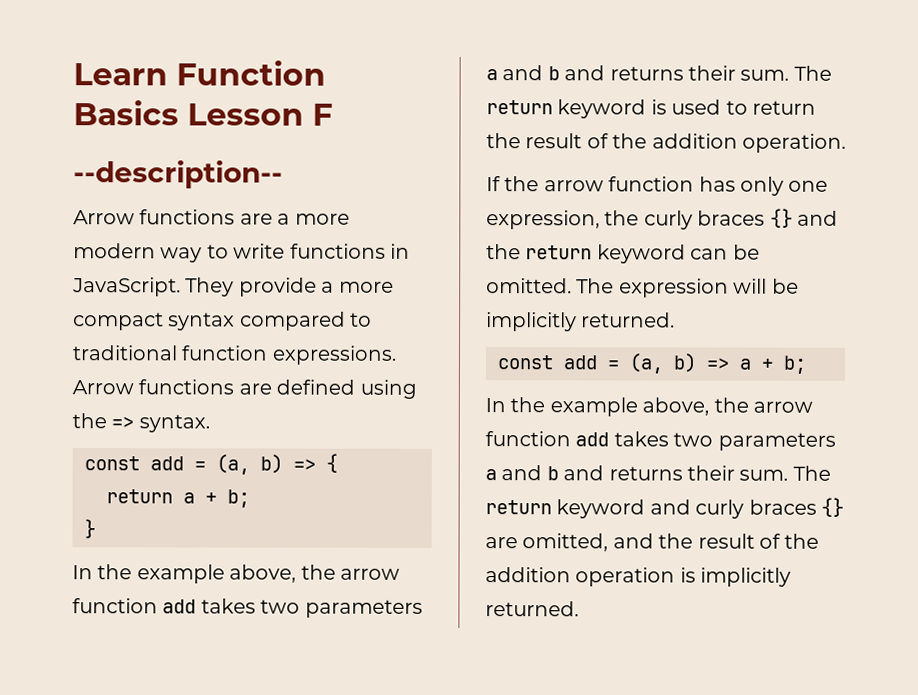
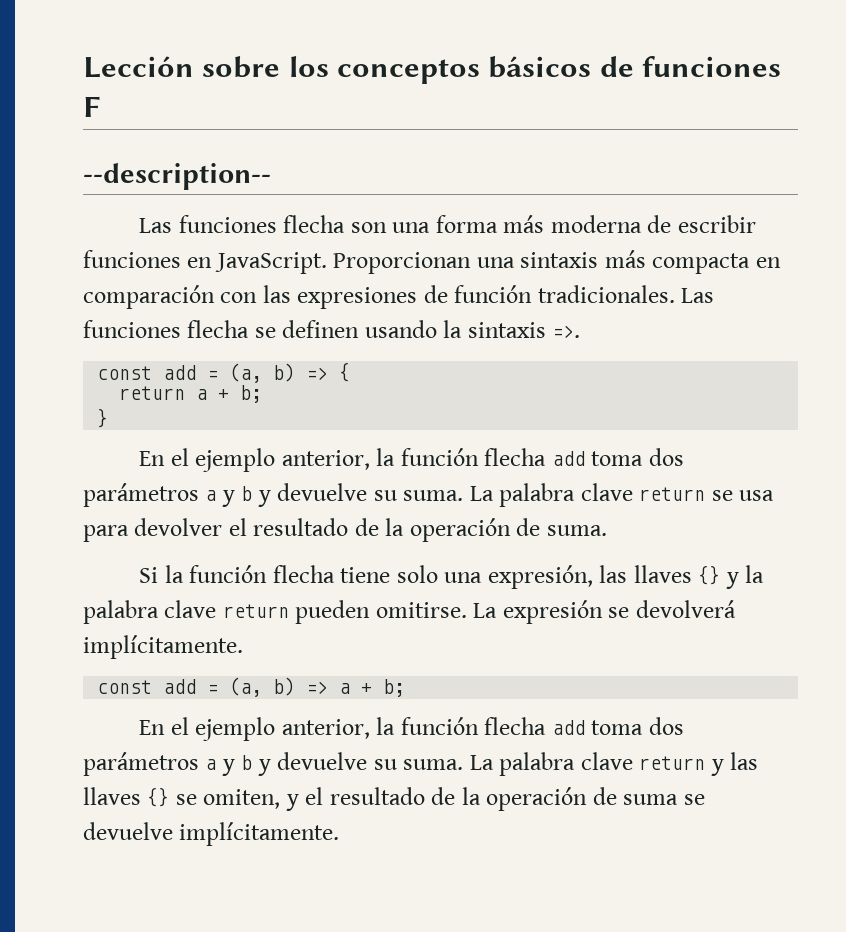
- Learn Function Basics Lesson F
+ Lección sobre los conceptos básicos de funciones F
  --description--
- Arrow functions are a more modern way to write functions in JavaScript. They provide a more compact syntax compared to traditional function expressions. Arrow functions are defined using the => syntax.
+ Las funciones flecha son una forma más moderna de escribir funciones en JavaScript. Proporcionan una sintaxis más compacta en comparación con las expresiones de función tradicionales. Las funciones flecha se definen usando la sintaxis =>.
- In the example above, the arrow function add takes two parameters a and b and returns their sum. The return keyword is used to return the result of the addition operation.
- If the arrow function has only one expression, the curly braces {} and the return keyword can be omitted. The expression will be implicitly returned.
+ En el ejemplo anterior, la función flecha add toma dos parámetros a y b y devuelve su suma. La palabra clave return se usa para devolver el resultado de la operación de suma.
+ Si la función flecha tiene solo una expresión, las llaves {} y la palabra clave return pueden omitirse. La expresión se devolverá implícitamente.
- In the example above, the arrow function add takes two parameters a and b and returns their sum. The return keyword and curly braces {} are omitted, and the result of the addition operation is implicitly returned.
+ En el ejemplo anterior, la función flecha add toma dos parámetros a y b y devuelve su suma. La palabra clave return y las llaves {} se omiten, y el resultado de la operación de suma se devuelve implícitamente.

